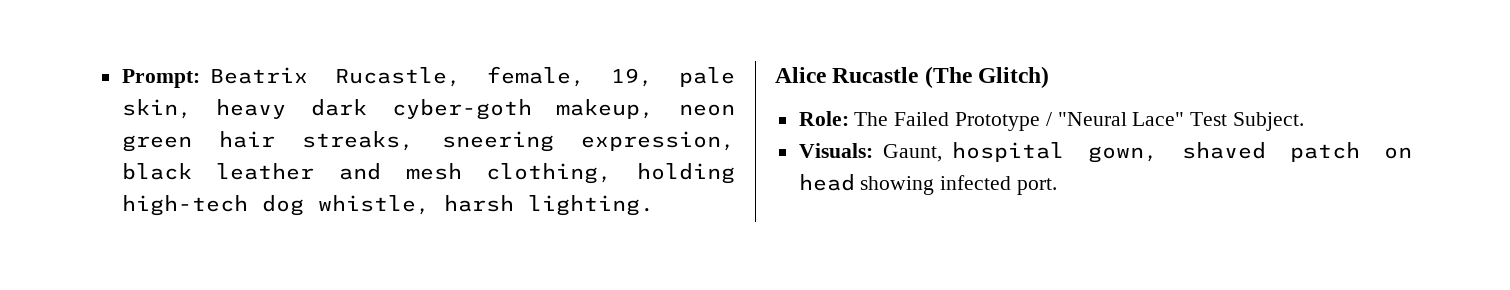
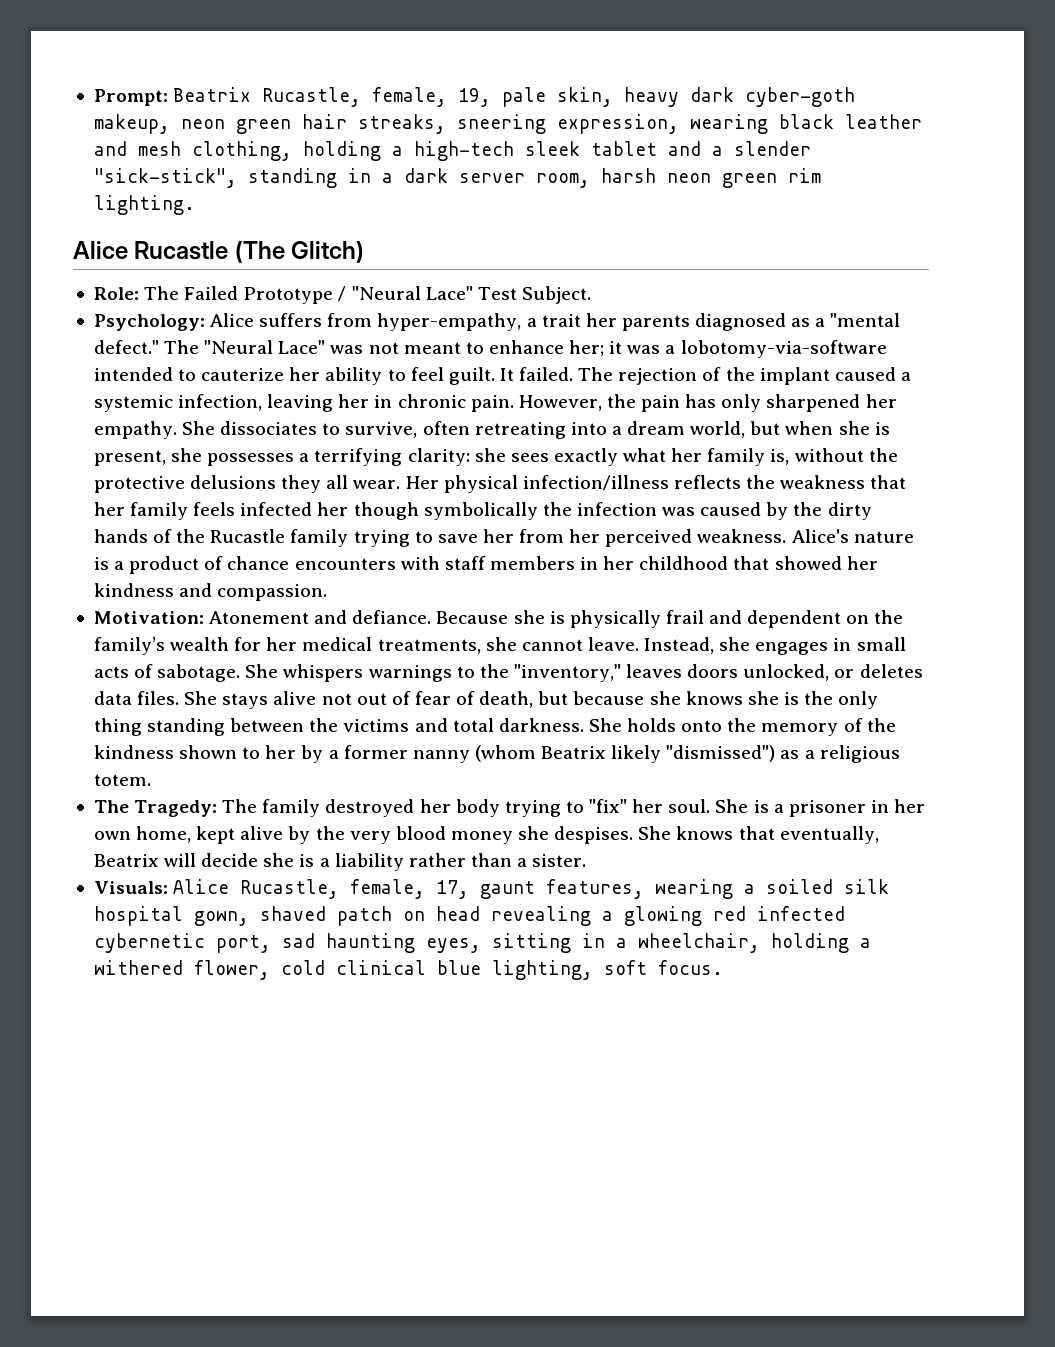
- Prompt: Beatrix Rucastle, female, 19, pale skin, heavy dark cyber-goth makeup, neon green hair streaks, sneering expression, black leather and mesh clothing, holding high-tech dog whistle, harsh lighting.
+ Prompt: Beatrix Rucastle, female, 19, pale skin, heavy dark cyber-goth makeup, neon green hair streaks, sneering expression, wearing black leather and mesh clothing, holding a high-tech sleek tablet and a slender "sick-stick", standing in a dark server room, harsh neon green rim lighting.
- Visuals: Gaunt, hospital gown, shaved patch on head showing infected port.
+ Psychology: Alice suffers from hyper-empathy, a trait her parents diagnosed as a "mental defect." The "Neural Lace" was not meant to enhance her; it was a lobotomy-via-software intended to cauterize her ability to feel guilt. It failed. The rejection of the implant caused a systemic infection, leaving her in chronic pain. However, the pain has only sharpened her empathy. She dissociates to survive, often retreating into a dream world, but when she is present, she possesses a terrifying clarity: she sees exactly what her family is, without the protective delusions they all wear. Her physical infection/illness reflects the weakness that her family feels infected her though symbolically the infection was caused by the dirty hands of the Rucastle family trying to save her from her perceived weakness. Alice's nature is a product of chance encounters with staff members in her childhood that showed her kindness and compassion.
+ Motivation: Atonement and defiance. Because she is physically frail and dependent on the family’s wealth for her medical treatments, she cannot leave. Instead, she engages in small acts of sabotage. She whispers warnings to the "inventory," leaves doors unlocked, or deletes data files. She stays alive not out of fear of death, but because she knows she is the only thing standing between the victims and total darkness. She holds onto the memory of the kindness shown to her by a former nanny (whom Beatrix likely "dismissed") as a religious totem.
+ The Tragedy: The family destroyed her body trying to "fix" her soul. She is a prisoner in her own home, kept alive by the very blood money she despises. She knows that eventually, Beatrix will decide she is a liability rather than a sister.
+ Visuals: Alice Rucastle, female, 17, gaunt features, wearing a soiled silk hospital gown, shaved patch on head revealing a glowing red infected cybernetic port, sad haunting eyes, sitting in a wheelchair, holding a withered flower, cold clinical blue lighting, soft focus.

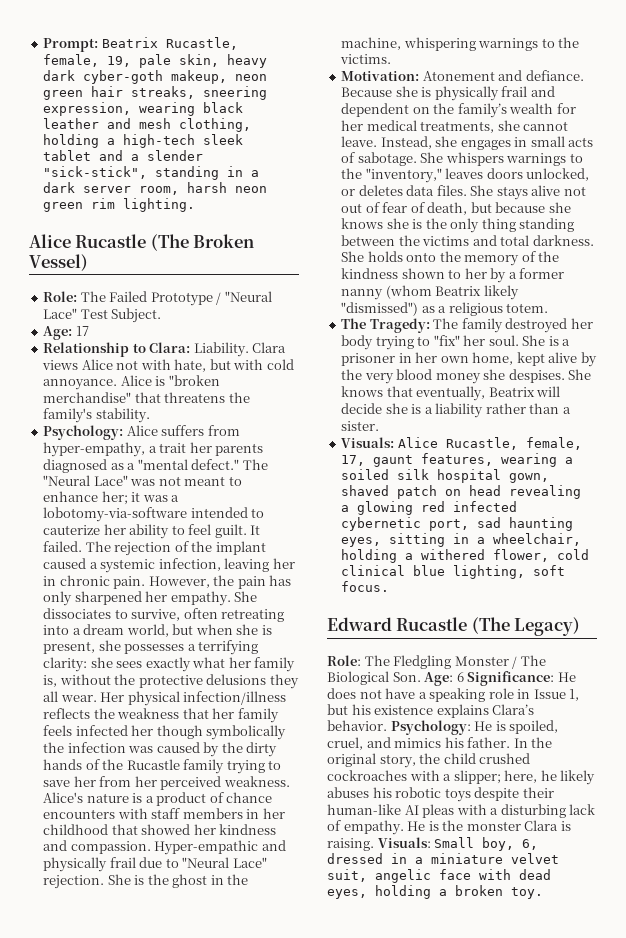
- Alice Rucastle (The Glitch)
+ Alice Rucastle (The Broken Vessel)
+ Age: 17
+ Relationship to Clara: Liability. Clara views Alice not with hate, but with cold annoyance. Alice is "broken merchandise" that threatens the family's stability.
+ Hyper-empathic and physically frail due to "Neural Lace" rejection. She is the ghost in the machine, whispering warnings to the victims.
+ Edward Rucastle (The Legacy)
+ Role: The Fledgling Monster / The Biological Son. Age: 6 Significance: He does not have a speaking role in Issue 1, but his existence explains Clara’s behavior. Psychology: He is spoiled, cruel, and mimics his father. In the original story, the child crushed cockroaches with a slipper; here, he likely abuses his robotic toys despite their human-like AI pleas with a disturbing lack of empathy. He is the monster Clara is raising. Visuals: Small boy, 6, dressed in a miniature velvet suit, angelic face with dead eyes, holding a broken toy.

